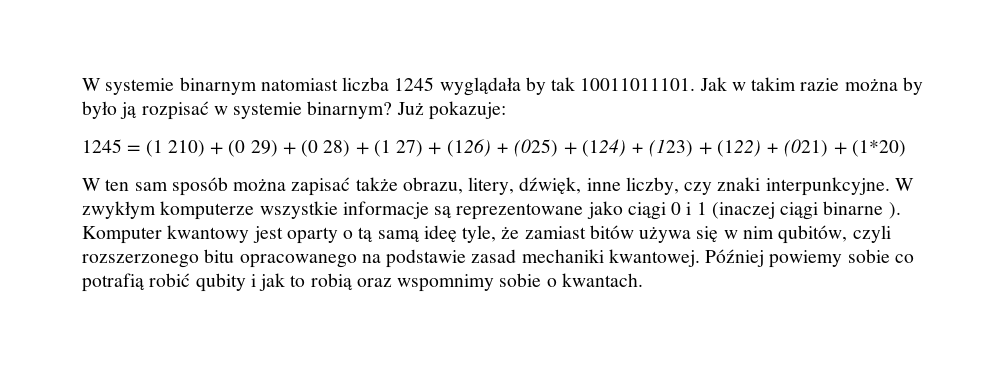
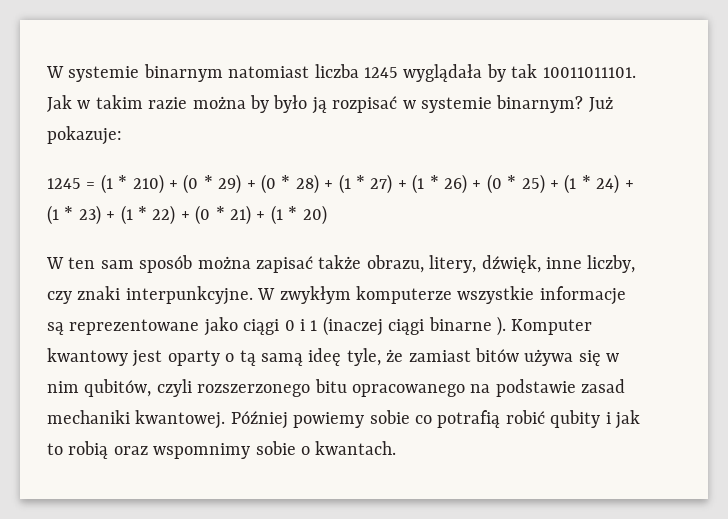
- 1245 = (1 210) + (0 29) + (0 28) + (1 27) + (126) + (025) + (124) + (123) + (122) + (021) + (1*20)
+ 1245 = (1 * 210) + (0 * 29) + (0 * 28) + (1 * 27) + (1 * 26) + (0 * 25) + (1 * 24) + (1 * 23) + (1 * 22) + (0 * 21) + (1 * 20)

